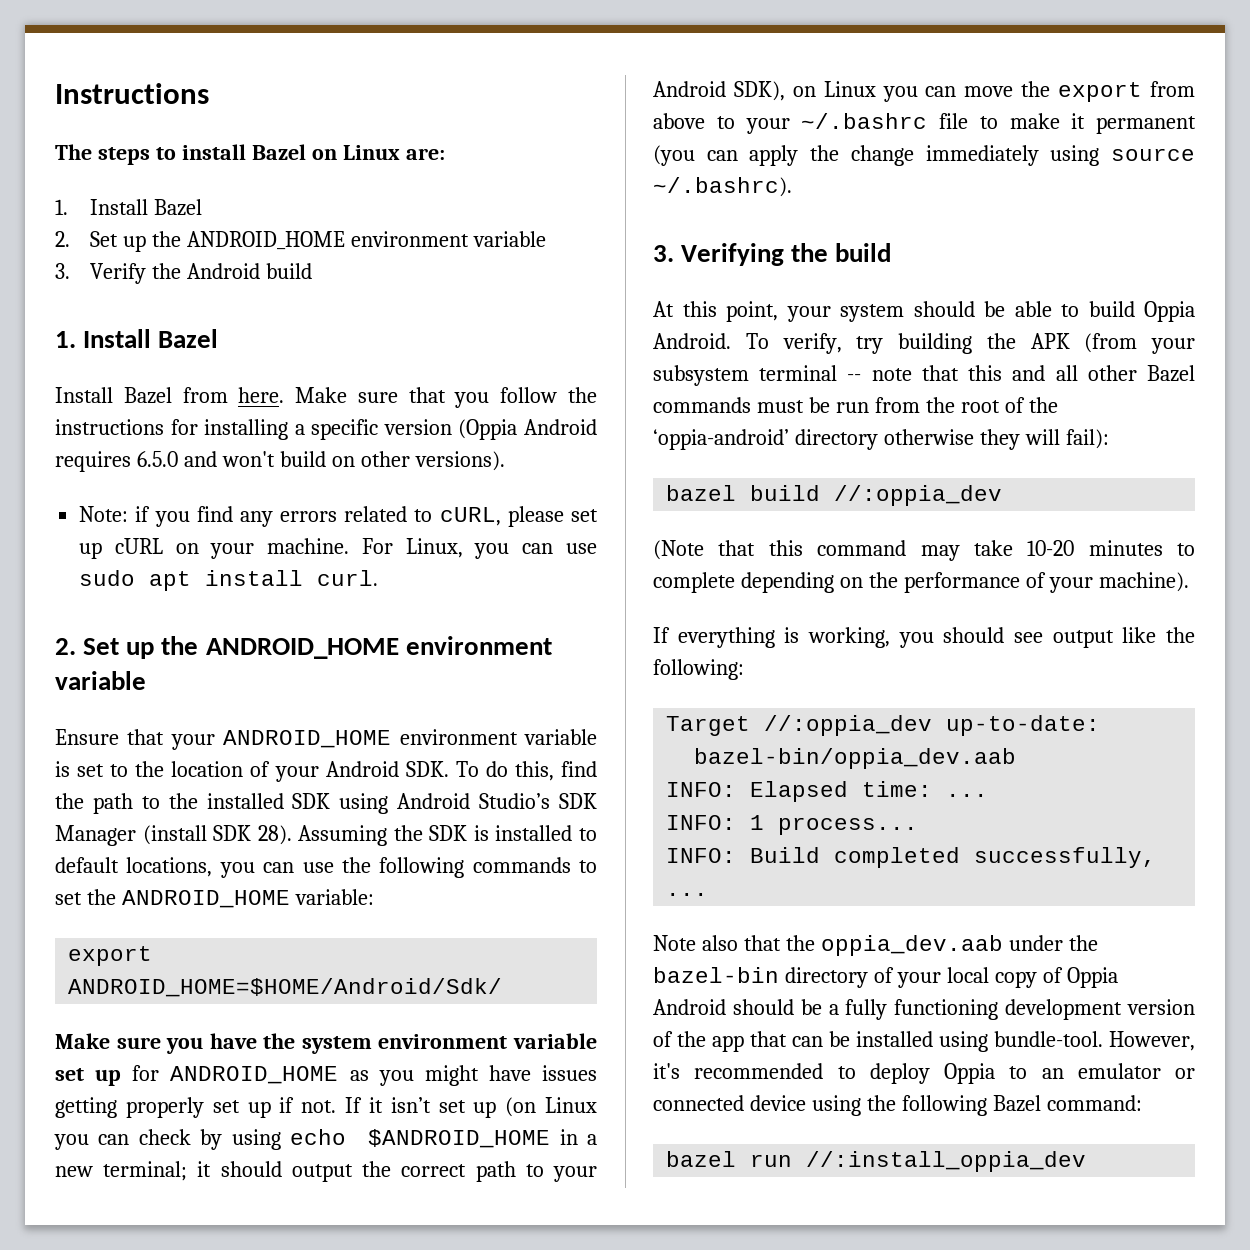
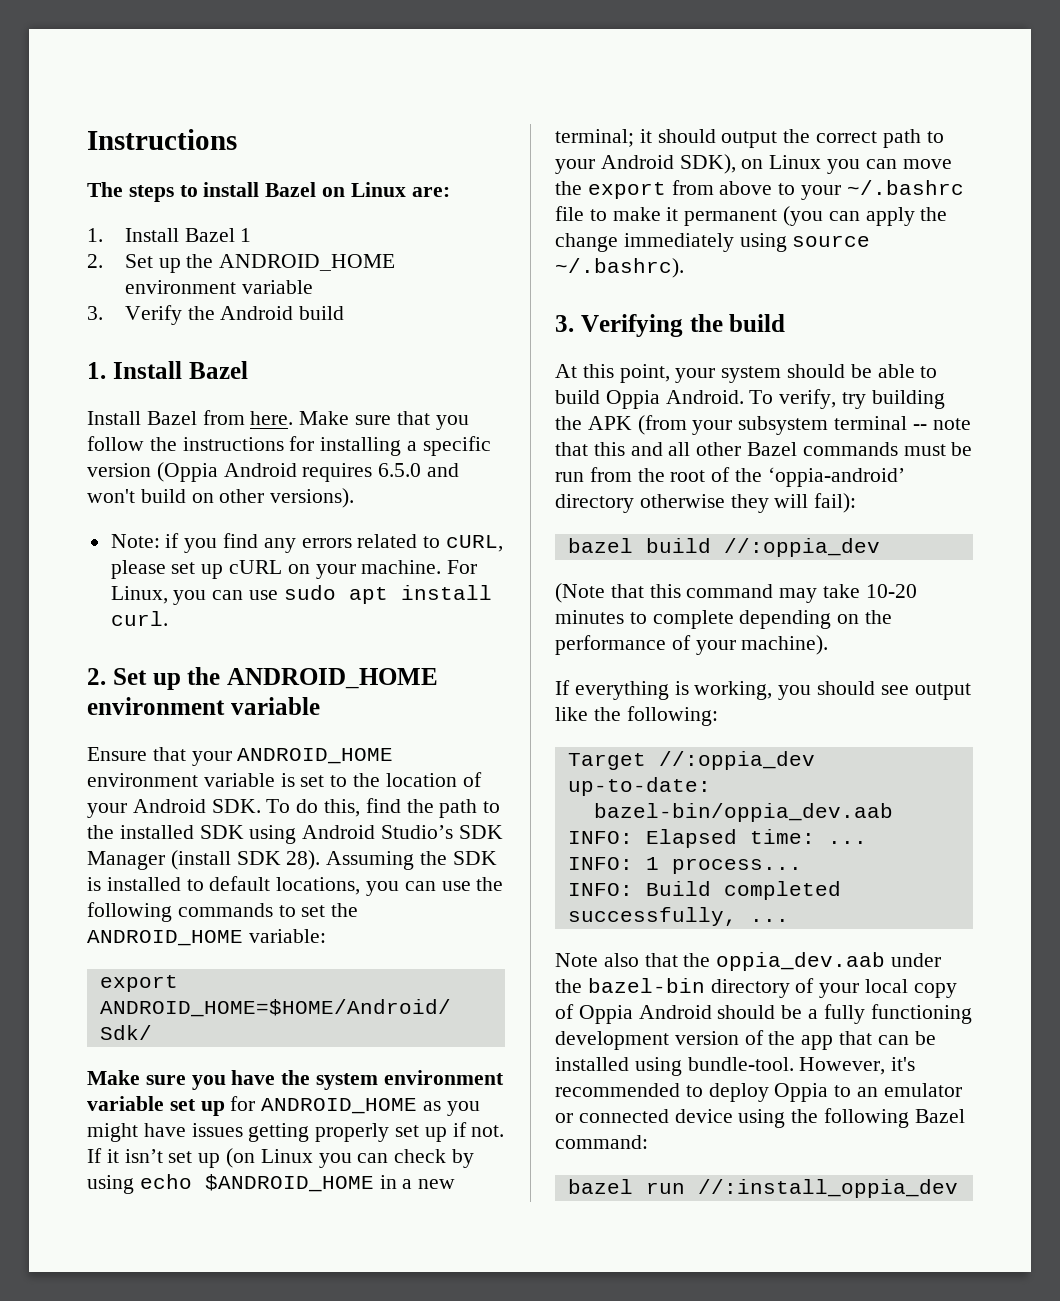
  The steps to install Bazel on Linux are:
- 1. Install Bazel
+ 1. Install Bazel 1

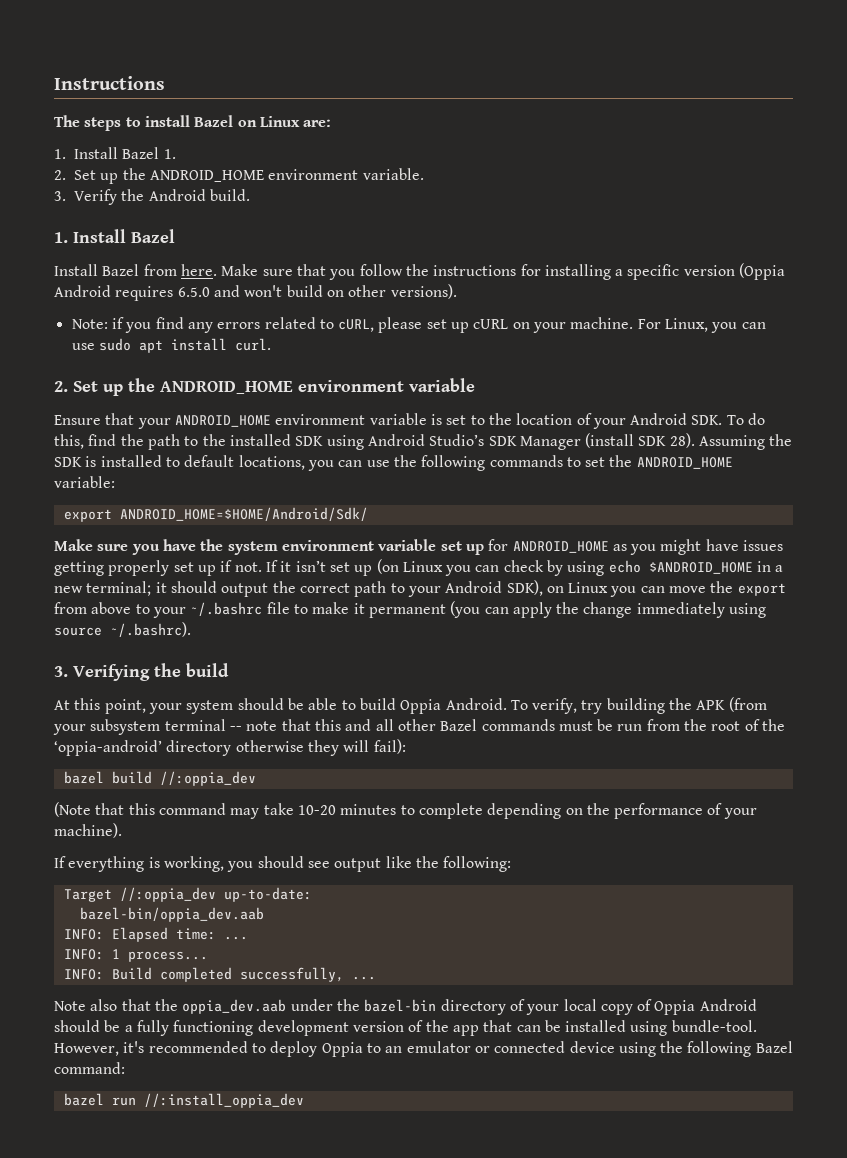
- 1. Install Bazel 1
- 2. Set up the ANDROID_HOME environment variable
+ 1. Install Bazel 1.
+ 2. Set up the ANDROID_HOME environment variable.
- 3. Verify the Android build
+ 3. Verify the Android build.

